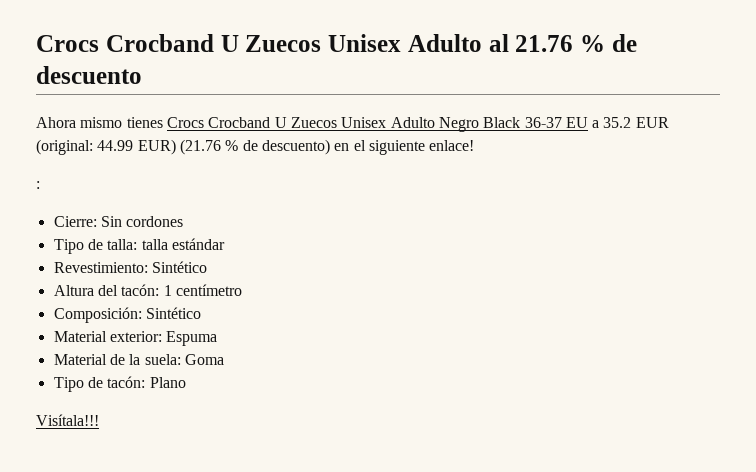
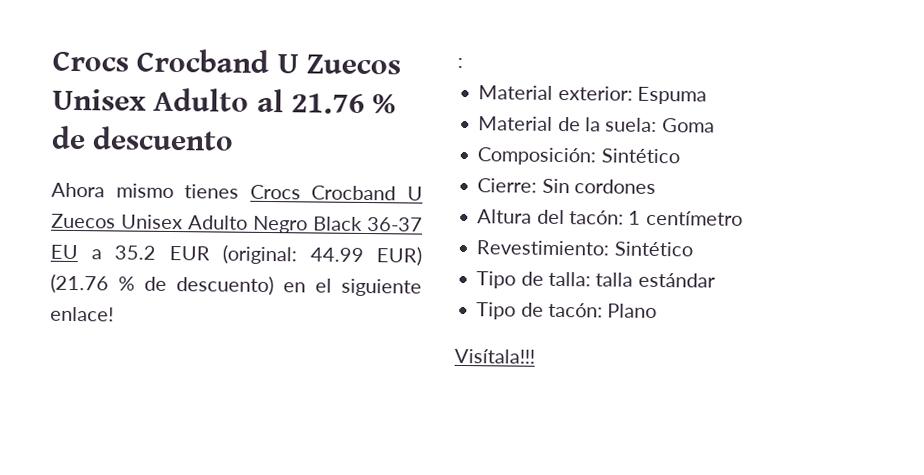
- Cierre: Sin cordones
- Tipo de talla: talla estándar
- Revestimiento: Sintético
- Altura del tacón: 1 centímetro
- Composición: Sintético
+ Composición: Sintético
+ Cierre: Sin cordones
+ Altura del tacón: 1 centímetro
+ Revestimiento: Sintético
+ Tipo de talla: talla estándar

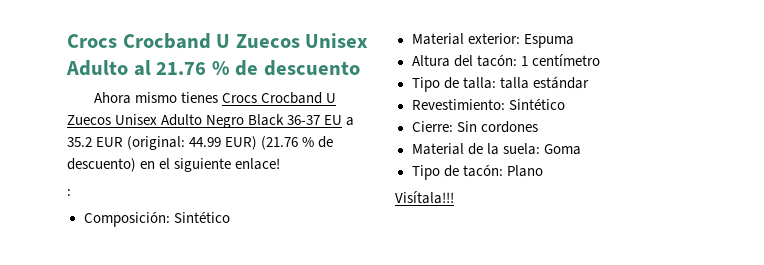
+ Composición: Sintético
+ Altura del tacón: 1 centímetro
+ Tipo de talla: talla estándar
+ Revestimiento: Sintético
+ Cierre: Sin cordones
- Composición: Sintético
- Cierre: Sin cordones
- Altura del tacón: 1 centímetro
- Revestimiento: Sintético
- Tipo de talla: talla estándar

